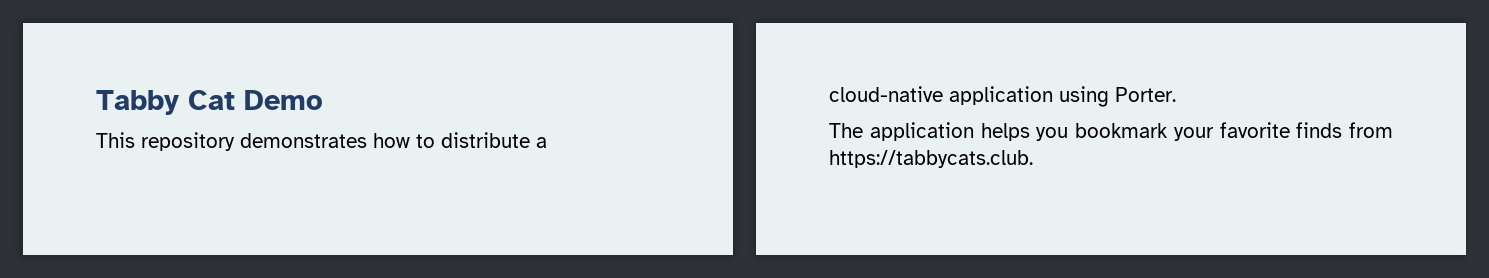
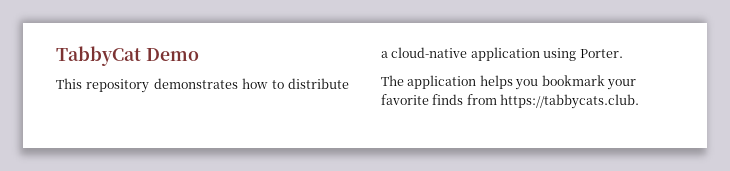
- Tabby Cat Demo
+ TabbyCat Demo

